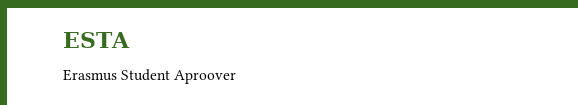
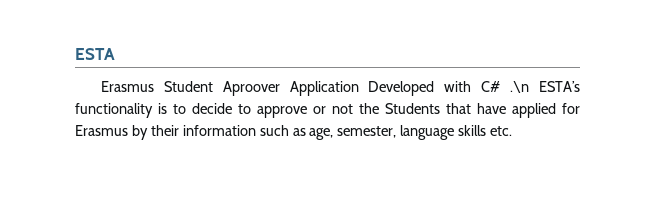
- Erasmus Student Aproover
+ Erasmus Student Aproover Application Developed with C# .\n ESTA’s functionality is to decide to approve or not the Students that have applied for Erasmus by their information such as age, semester, language skills etc.

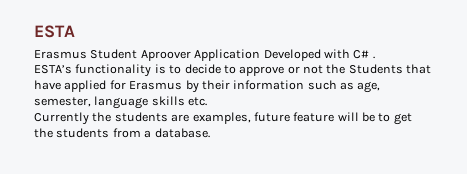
- Erasmus Student Aproover Application Developed with C# .\n ESTA’s functionality is to decide to approve or not the Students that have applied for Erasmus by their information such as age, semester, language skills etc.
+ Erasmus Student Aproover Application Developed with C# .
+ ESTA’s functionality is to decide to approve or not the Students that have applied for Erasmus by their information such as age, semester, language skills etc.
+ Currently the students are examples, future feature will be to get the students from a database.

